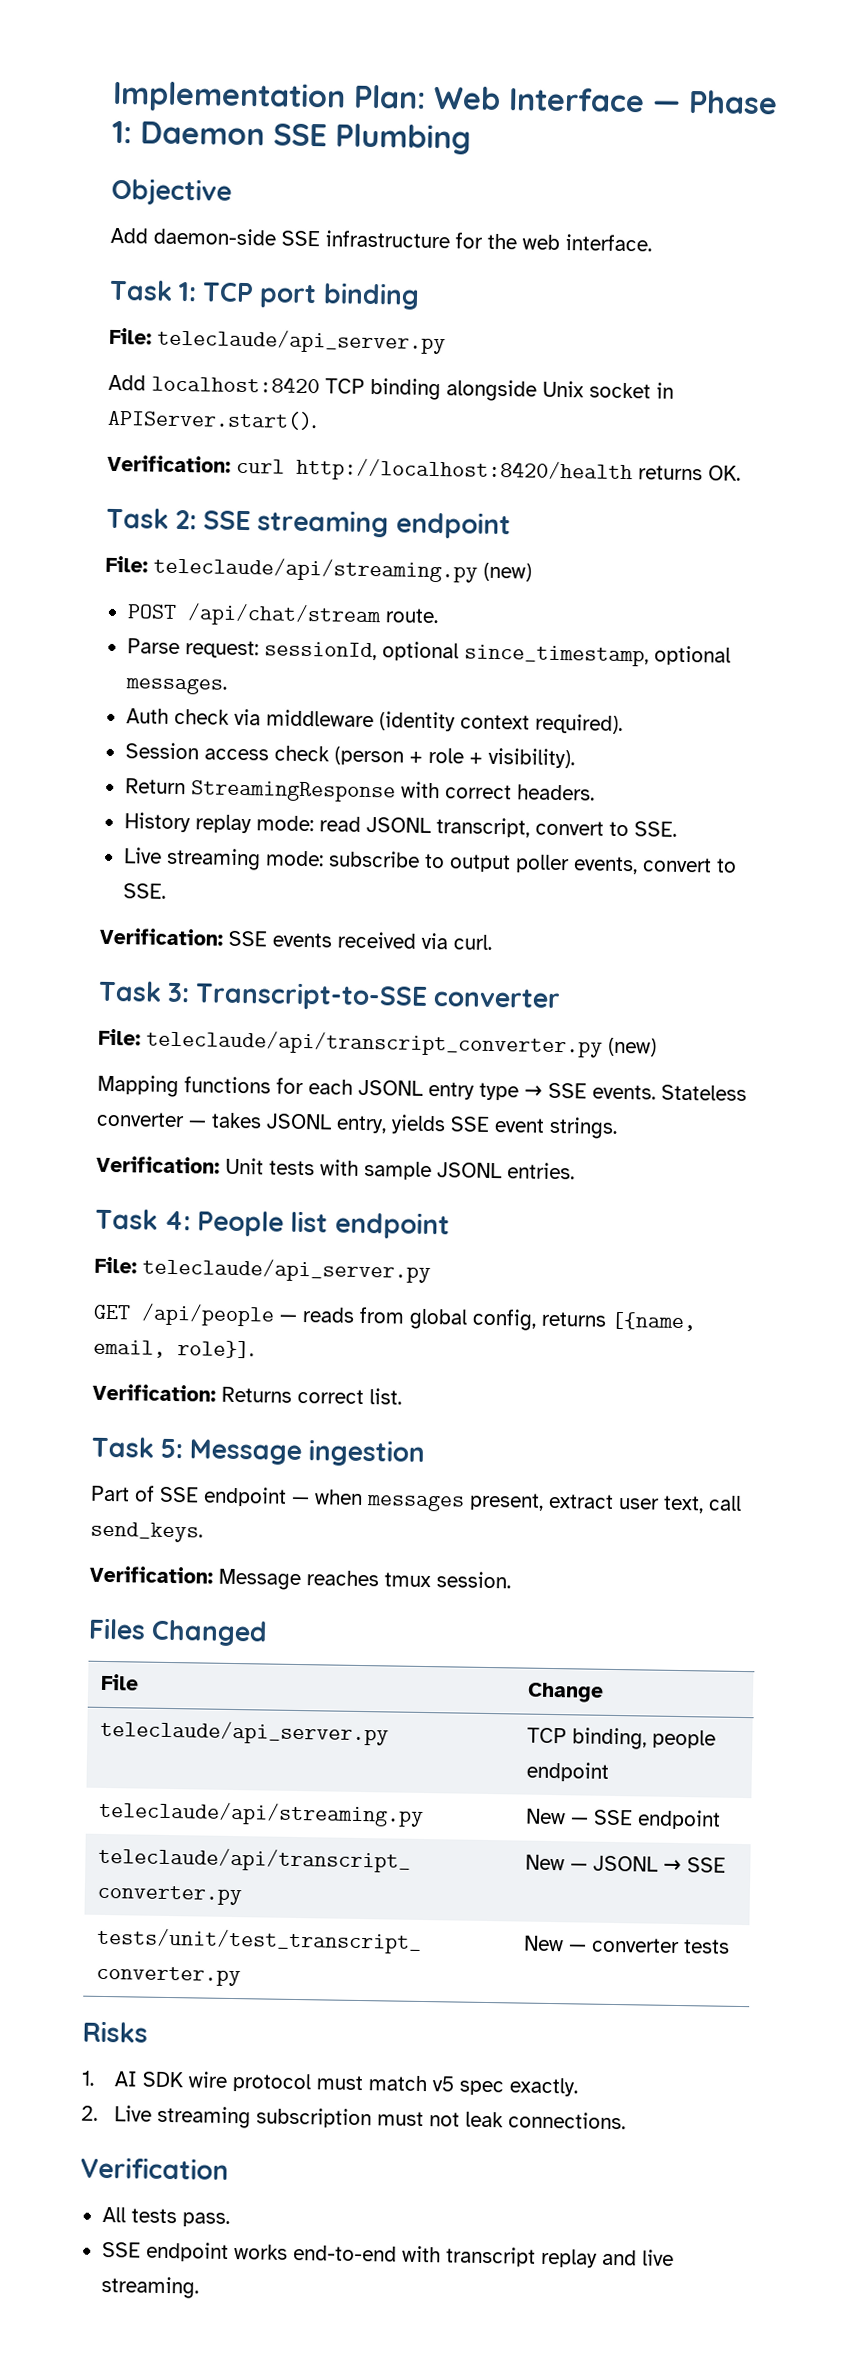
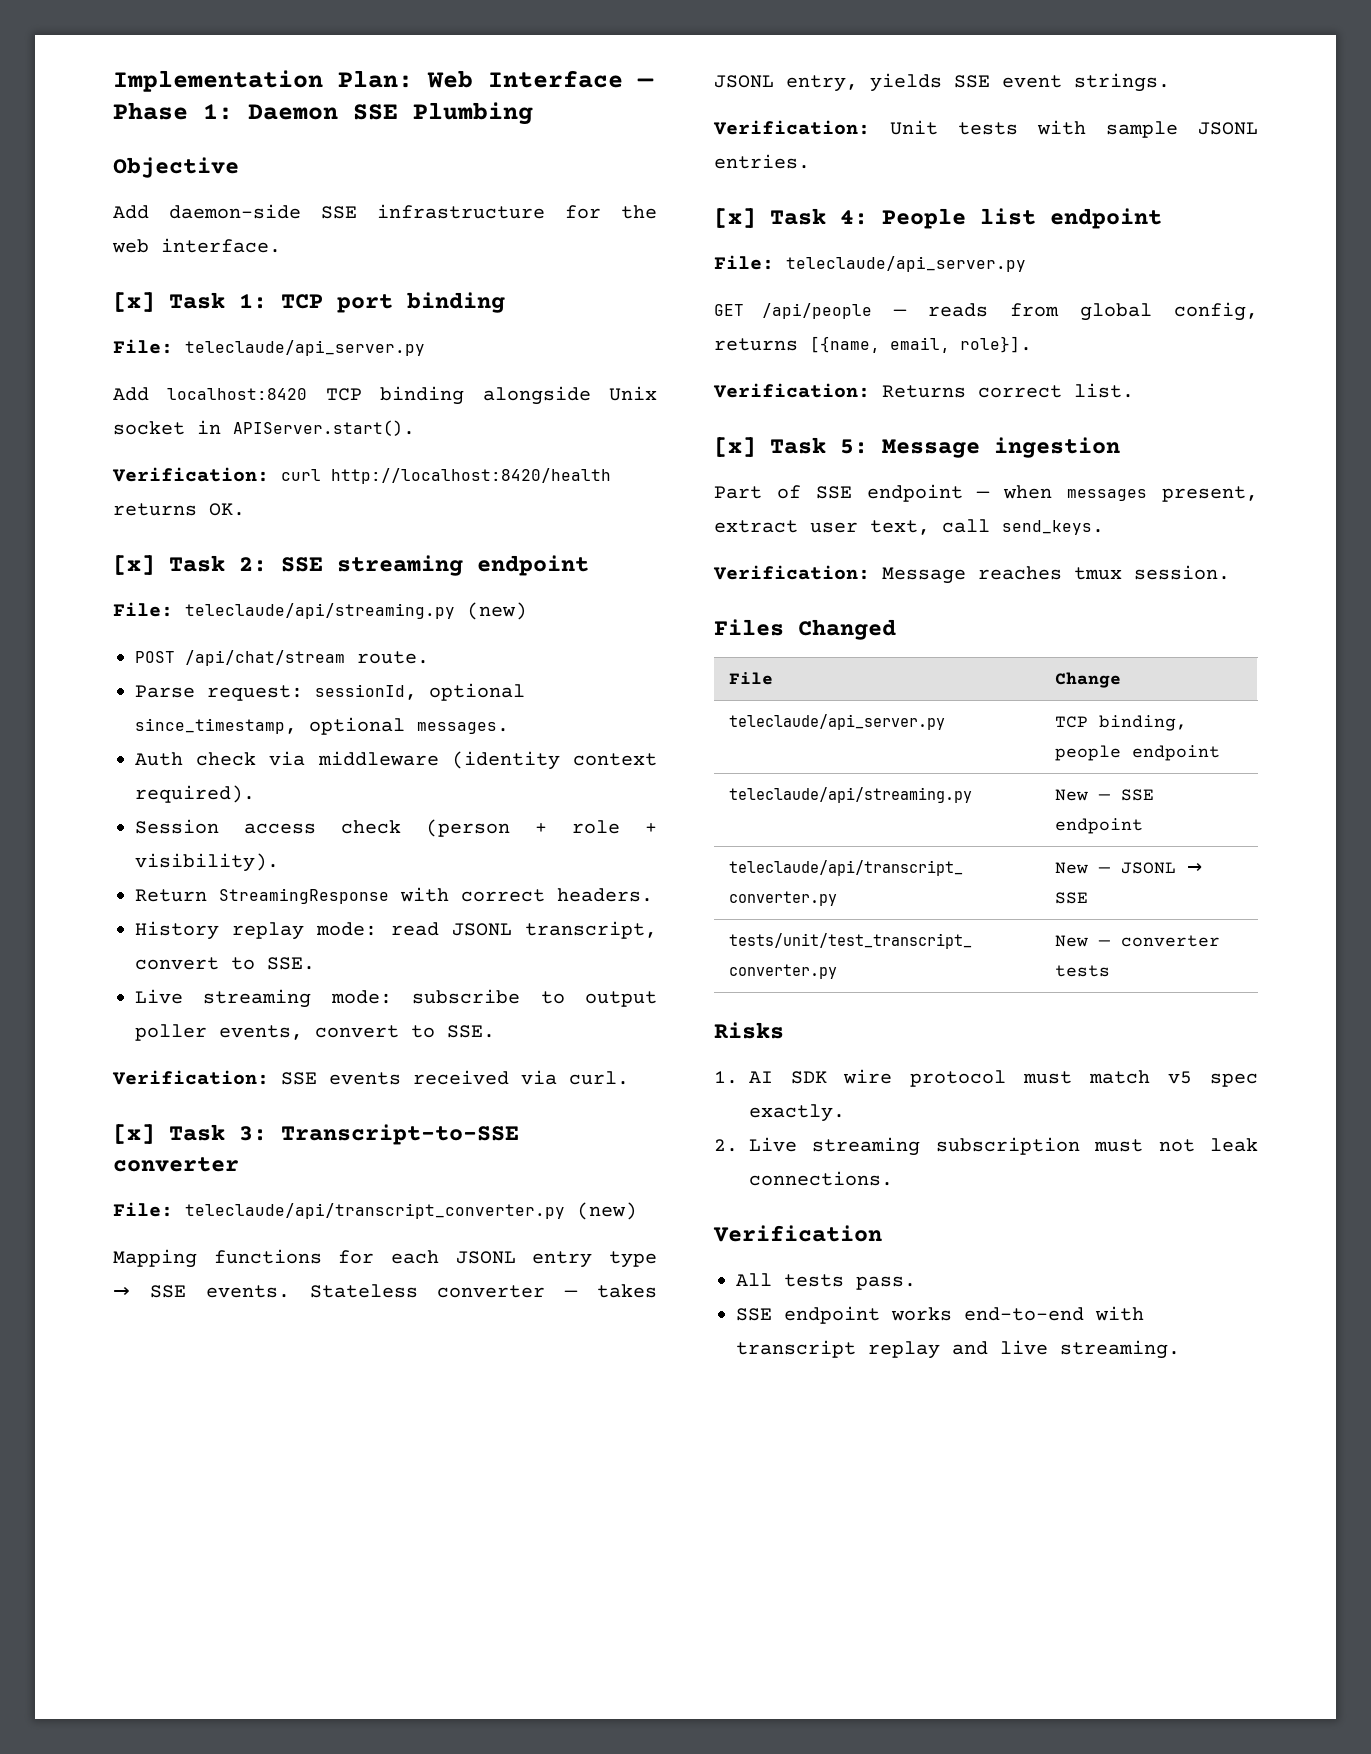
- Task 1: TCP port binding
+ [x] Task 1: TCP port binding
- Task 2: SSE streaming endpoint
+ [x] Task 2: SSE streaming endpoint
- Task 3: Transcript-to-SSE converter
+ [x] Task 3: Transcript-to-SSE converter
- Task 4: People list endpoint
+ [x] Task 4: People list endpoint
- Task 5: Message ingestion
+ [x] Task 5: Message ingestion

